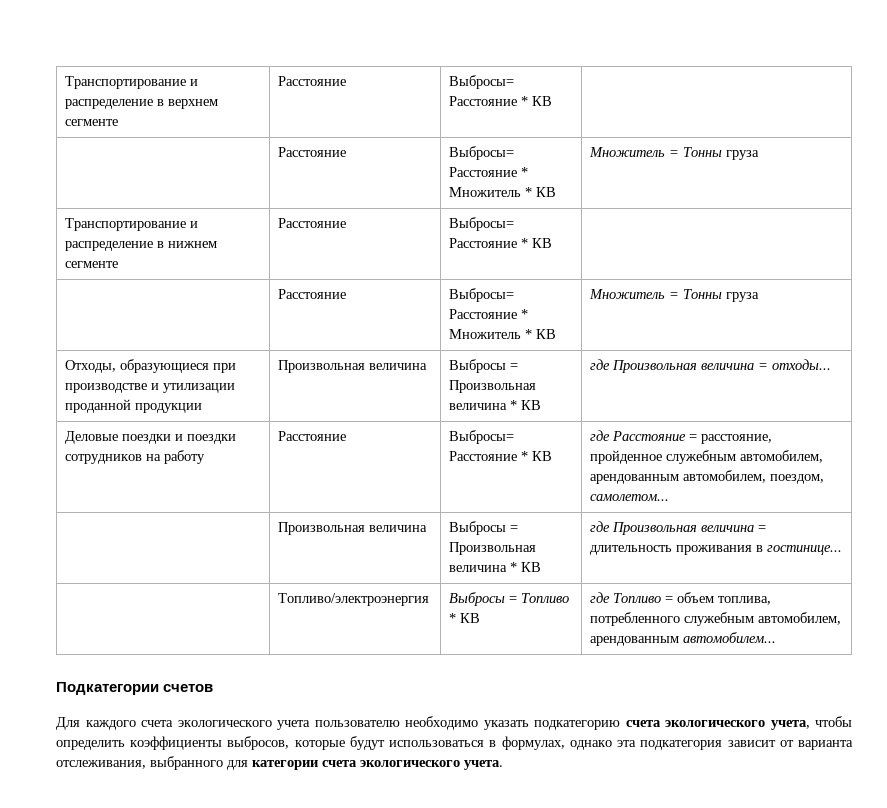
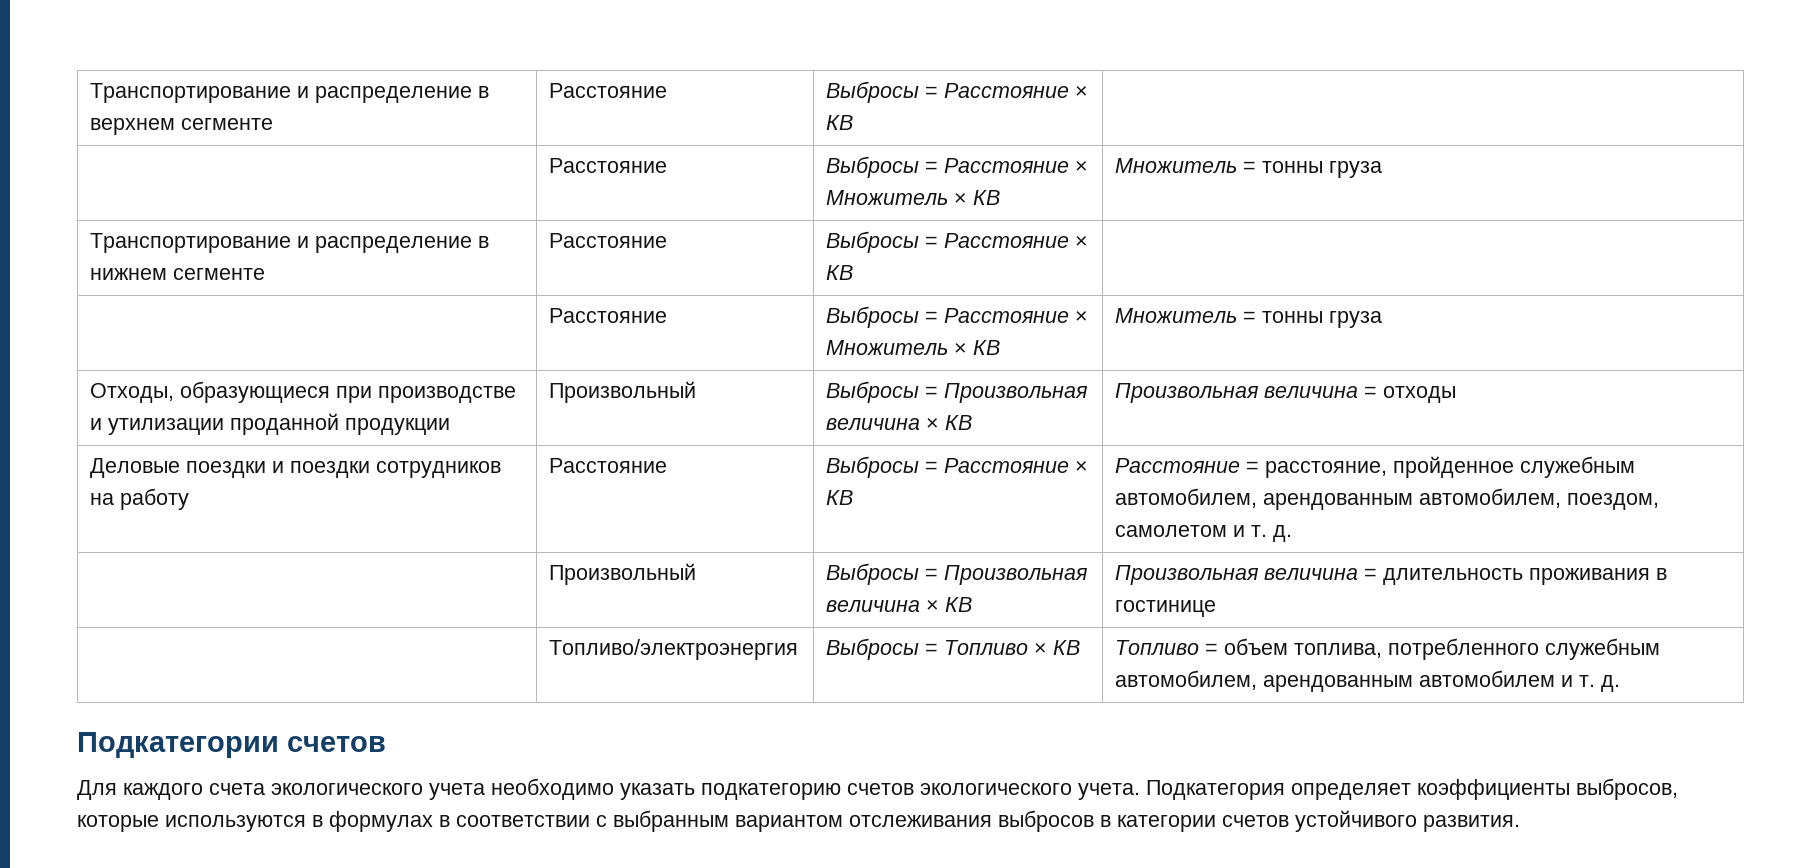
- Транспортирование и распределение в верхнем сегменте | Расстояние | Выбросы= Расстояние * КВ |
- | Расстояние | Выбросы= Расстояние * Множитель * КВ | Множитель = Тонны груза
+ Транспортирование и распределение в верхнем сегменте | Расстояние | Выбросы = Расстояние × КВ |
+ | Расстояние | Выбросы = Расстояние × Множитель × КВ | Множитель = тонны груза
- Транспортирование и распределение в нижнем сегменте | Расстояние | Выбросы= Расстояние * КВ |
- | Расстояние | Выбросы= Расстояние * Множитель * КВ | Множитель = Тонны груза
+ Транспортирование и распределение в нижнем сегменте | Расстояние | Выбросы = Расстояние × КВ |
+ | Расстояние | Выбросы = Расстояние × Множитель × КВ | Множитель = тонны груза
- Отходы, образующиеся при производстве и утилизации проданной продукции | Произвольная величина | Выбросы = Произвольная величина * КВ | где Произвольная величина = отходы...
+ Отходы, образующиеся при производстве и утилизации проданной продукции | Произвольный | Выбросы = Произвольная величина × КВ | Произвольная величина = отходы
- Деловые поездки и поездки сотрудников на работу | Расстояние | Выбросы= Расстояние * КВ | где Расстояние = расстояние, пройденное служебным автомобилем, арендованным автомобилем, поездом, самолетом...
- | Произвольная величина | Выбросы = Произвольная величина * КВ | где Произвольная величина = длительность проживания в гостинице...
+ Деловые поездки и поездки сотрудников на работу | Расстояние | Выбросы = Расстояние × КВ | Расстояние = расстояние, пройденное служебным автомобилем, арендованным автомобилем, поездом, самолетом и т. д.
+ | Произвольный | Выбросы = Произвольная величина × КВ | Произвольная величина = длительность проживания в гостинице
- | Топливо/электроэнергия | Выбросы = Топливо * КВ | где Топливо = объем топлива, потребленного служебным автомобилем, арендованным автомобилем...
+ | Топливо/электроэнергия | Выбросы = Топливо × КВ | Топливо = объем топлива, потребленного служебным автомобилем, арендованным автомобилем и т. д.
- Для каждого счета экологического учета пользователю необходимо указать подкатегорию счета экологического учета, чтобы определить коэффициенты выбросов, которые будут использоваться в формулах, однако эта подкатегория зависит от варианта отслеживания, выбранного для категории счета экологического учета.
+ Для каждого счета экологического учета необходимо указать подкатегорию счетов экологического учета. Подкатегория определяет коэффициенты выбросов, которые используются в формулах в соответствии с выбранным вариантом отслеживания выбросов в категории счетов устойчивого развития.

